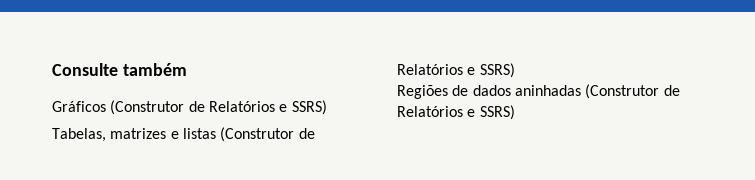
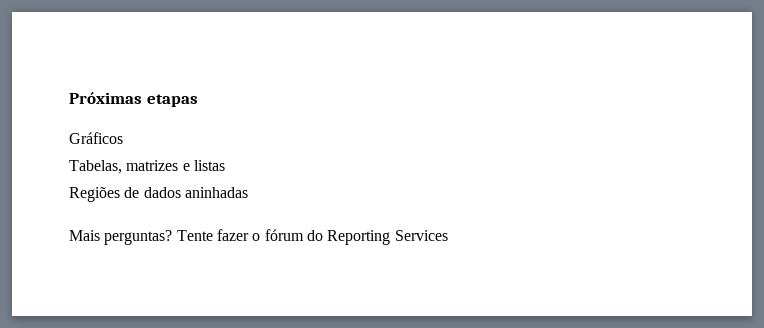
- Consulte também
+ Próximas etapas
- Gráficos (Construtor de Relatórios e SSRS)
+ Gráficos
- Tabelas, matrizes e listas (Construtor de Relatórios e SSRS)
+ Tabelas, matrizes e listas
- Regiões de dados aninhadas (Construtor de Relatórios e SSRS)
+ Regiões de dados aninhadas
+ Mais perguntas? Tente fazer o fórum do Reporting Services

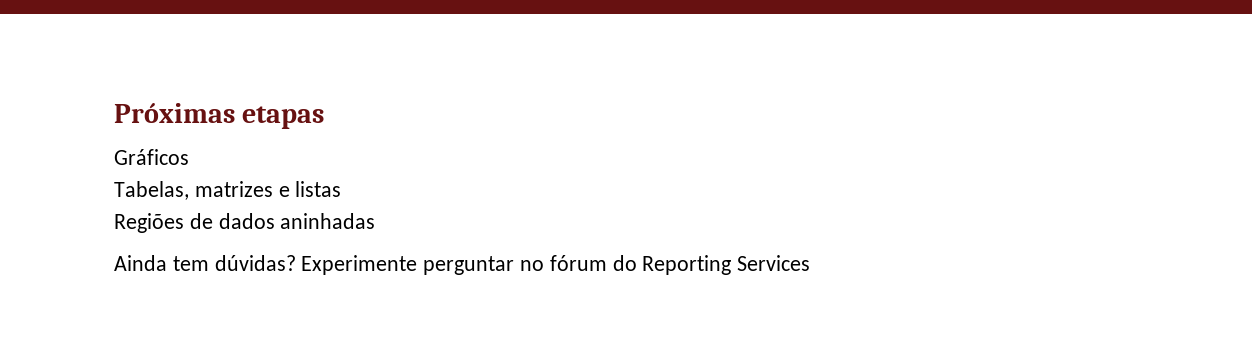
- Mais perguntas? Tente fazer o fórum do Reporting Services
+ Ainda tem dúvidas? Experimente perguntar no fórum do Reporting Services

